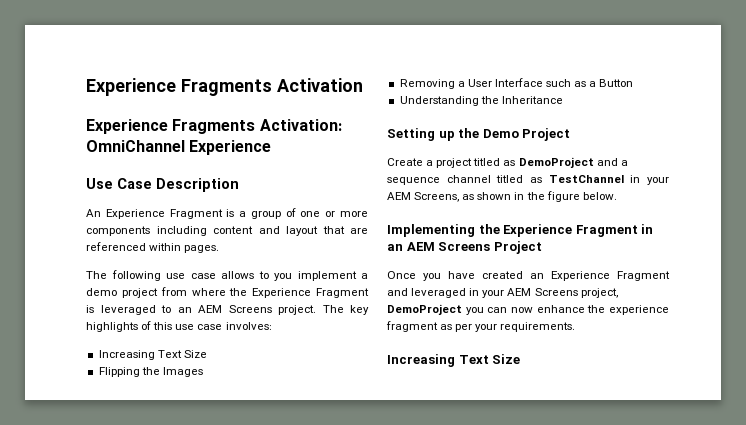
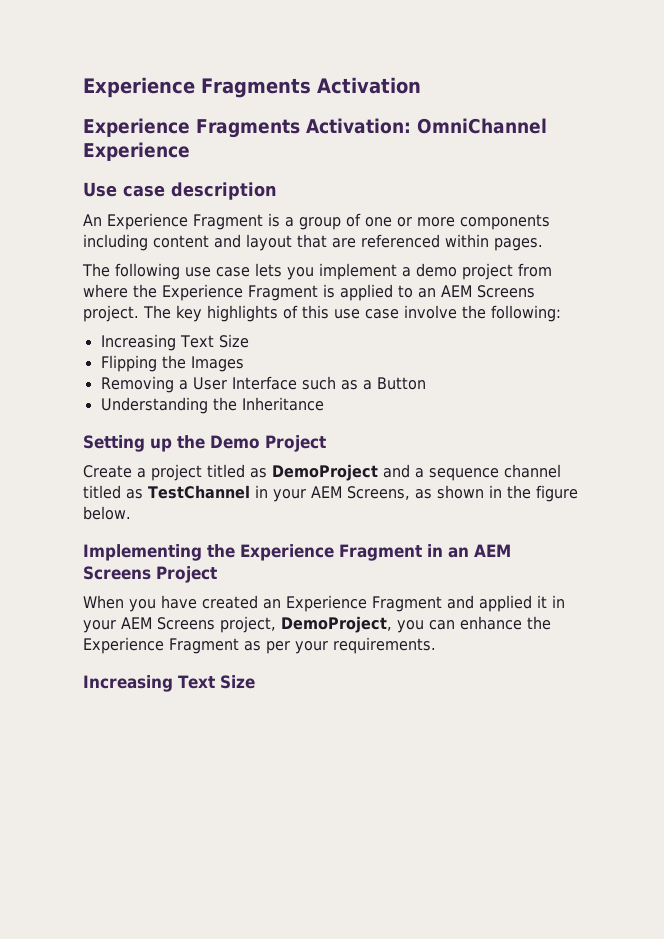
- Use Case Description
+ Use case description
- The following use case allows to you implement a demo project from where the Experience Fragment is leveraged to an AEM Screens project.
+ The following use case lets you implement a demo project from where the Experience Fragment is applied to an AEM Screens project.
- The key highlights of this use case involves:
+ The key highlights of this use case involve the following:
- Once you have created an Experience Fragment and leveraged in your AEM Screens project, DemoProject you can now enhance the experience fragment as per your requirements.
+ When you have created an Experience Fragment and applied it in your AEM Screens project, DemoProject, you can enhance the Experience Fragment as per your requirements.

